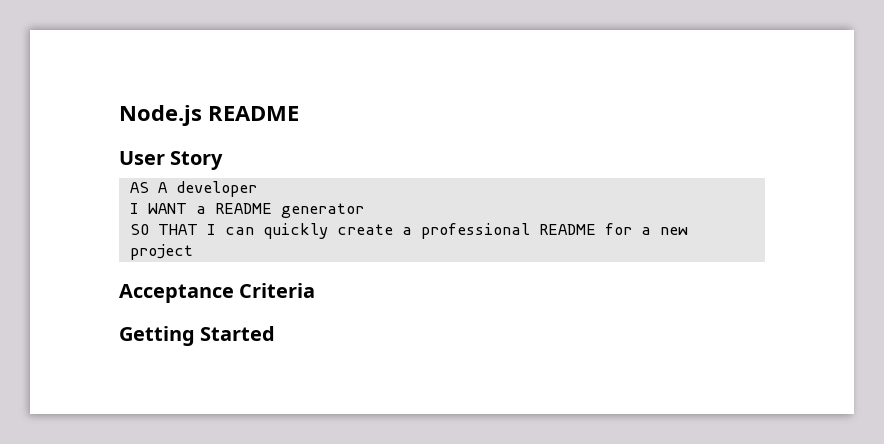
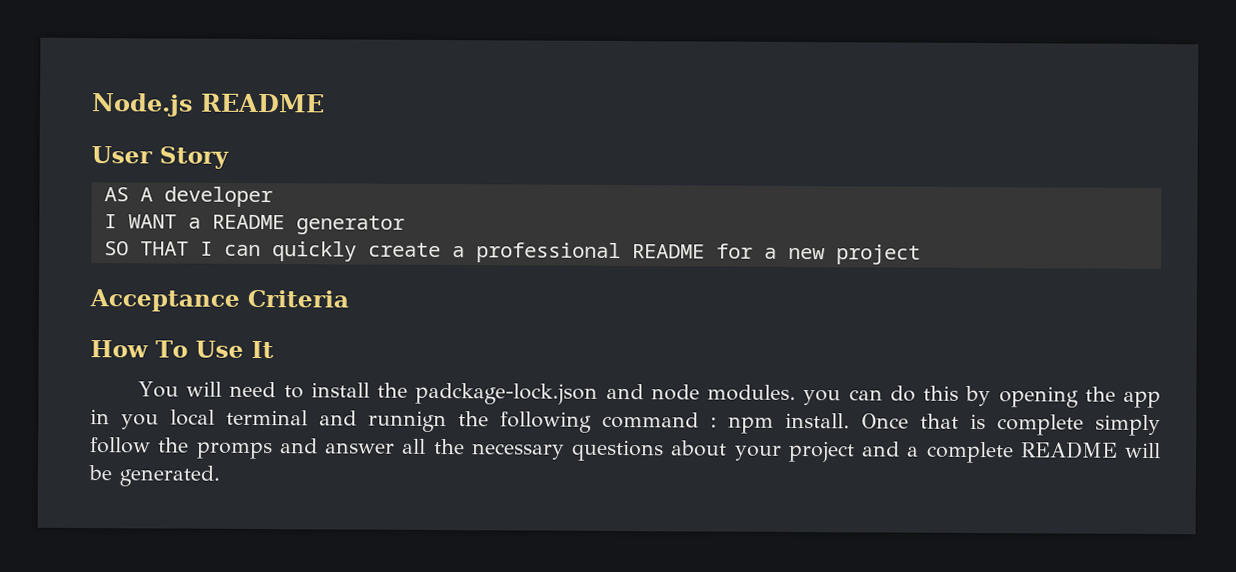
- Getting Started
+ How To Use It
+ You will need to install the padckage-lock.json and node modules. you can do this by opening the app in you local terminal and runnign the following command : npm install. Once that is complete simply follow the promps and answer all the necessary questions about your project and a complete README will be generated.

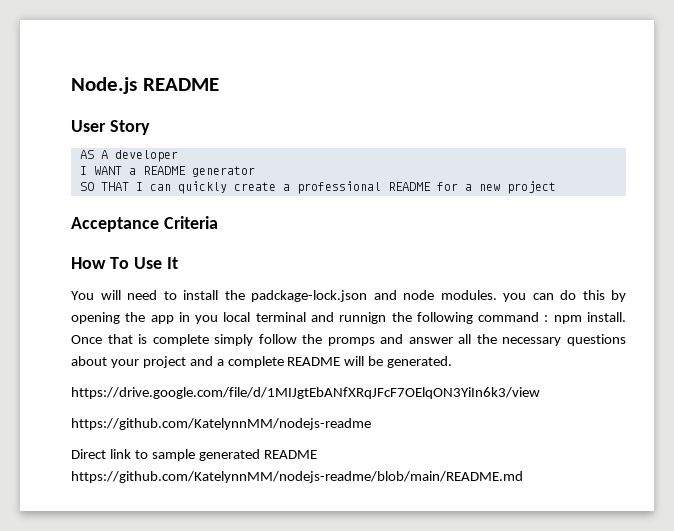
+ https://drive.google.com/file/d/1MIJgtEbANfXRqJFcF7OElqON3YiIn6k3/view
+ https://github.com/KatelynnMM/nodejs-readme
+ Direct link to sample generated README https://github.com/KatelynnMM/nodejs-readme/blob/main/README.md

